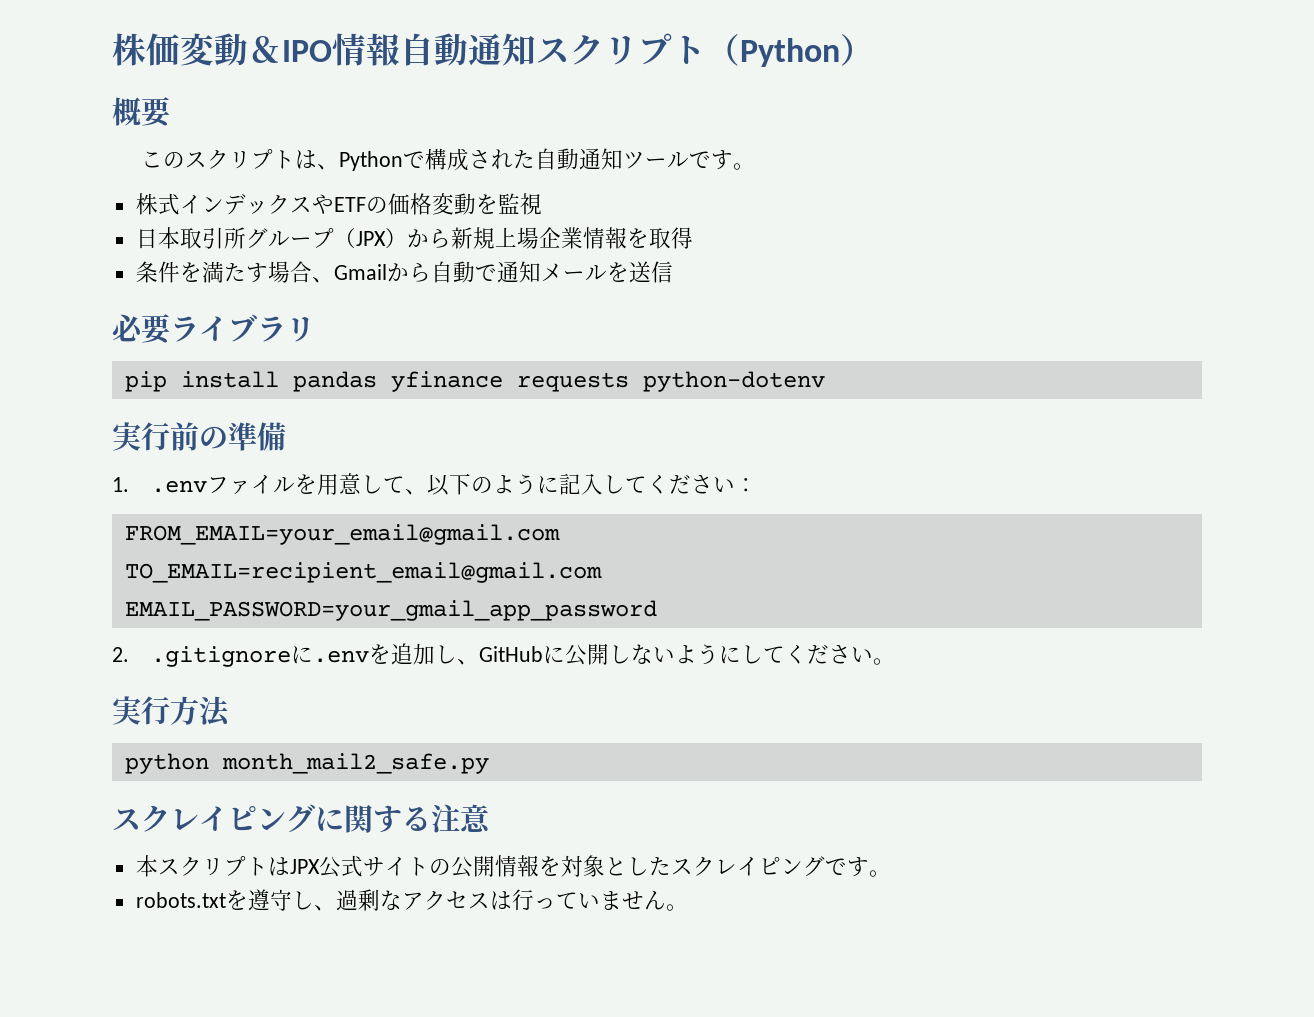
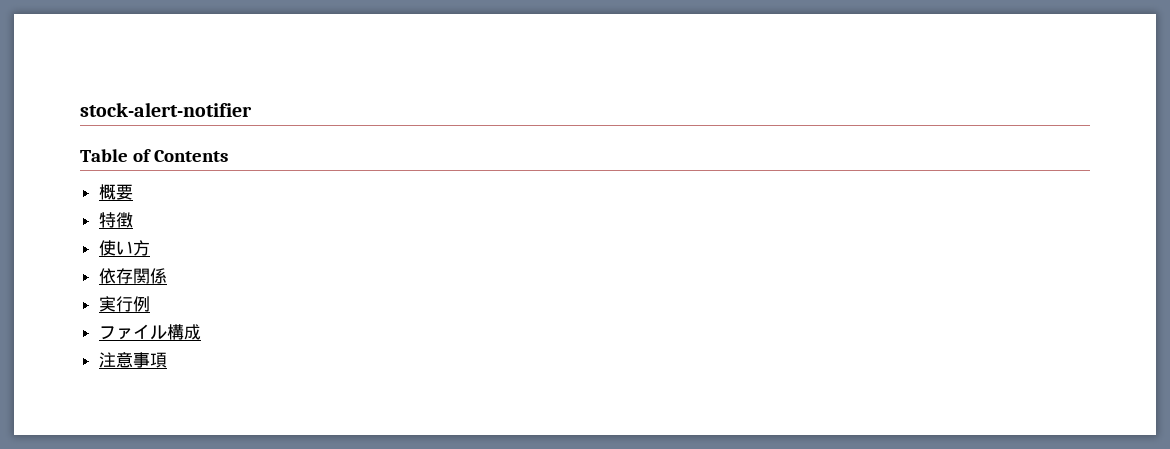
- 株価変動＆IPO情報自動通知スクリプト（Python）
+ stock-alert-notifier
+ Table of Contents
  概要
- このスクリプトは、Pythonで構成された自動通知ツールです。
- 株式インデックスやETFの価格変動を監視
- 日本取引所グループ（JPX）から新規上場企業情報を取得
- 条件を満たす場合、Gmailから自動で通知メールを送信
- 必要ライブラリ
- pip install pandas yfinance requests python-dotenv
- 実行前の準備
- 1. .envファイルを用意して、以下のように記入してください：
- FROM_EMAIL=your_email@gmail.com
- TO_EMAIL=recipient_email@gmail.com
- EMAIL_PASSWORD=your_gmail_app_password
- 2. .gitignoreに.envを追加し、GitHubに公開しないようにしてください。
- 実行方法
- python month_mail2_safe.py
- スクレイピングに関する注意
- 本スクリプトはJPX公式サイトの公開情報を対象としたスクレイピングです。
- robots.txtを遵守し、過剰なアクセスは行っていません。
+ 特徴
+ 使い方
+ 依存関係
+ 実行例
+ ファイル構成
+ 注意事項

